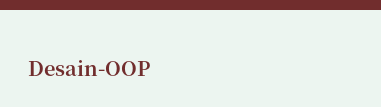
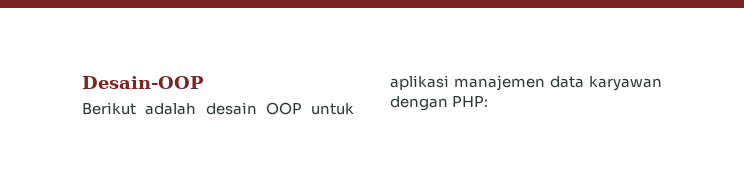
+ Berikut adalah desain OOP untuk aplikasi manajemen data karyawan dengan PHP:

